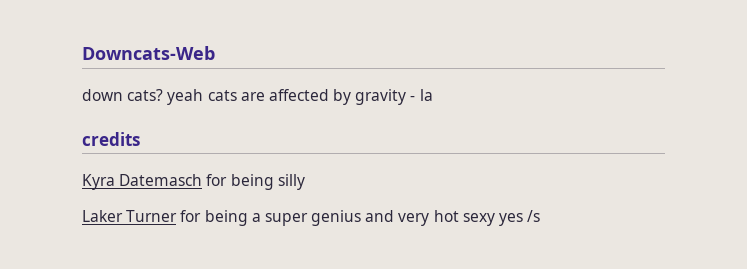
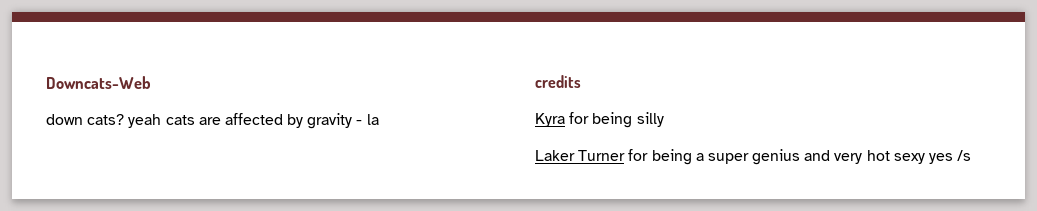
- Kyra Datemasch for being silly
+ Kyra for being silly

